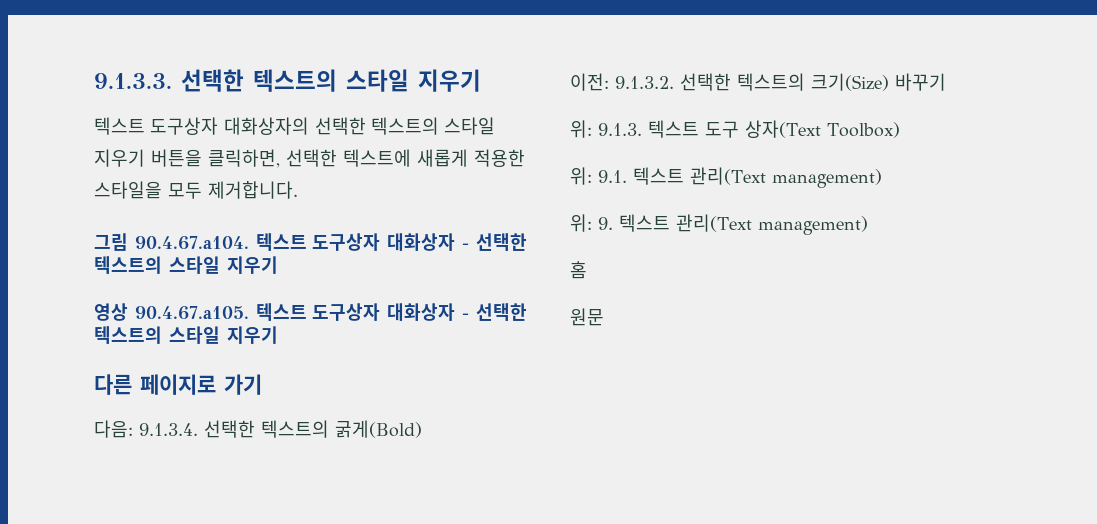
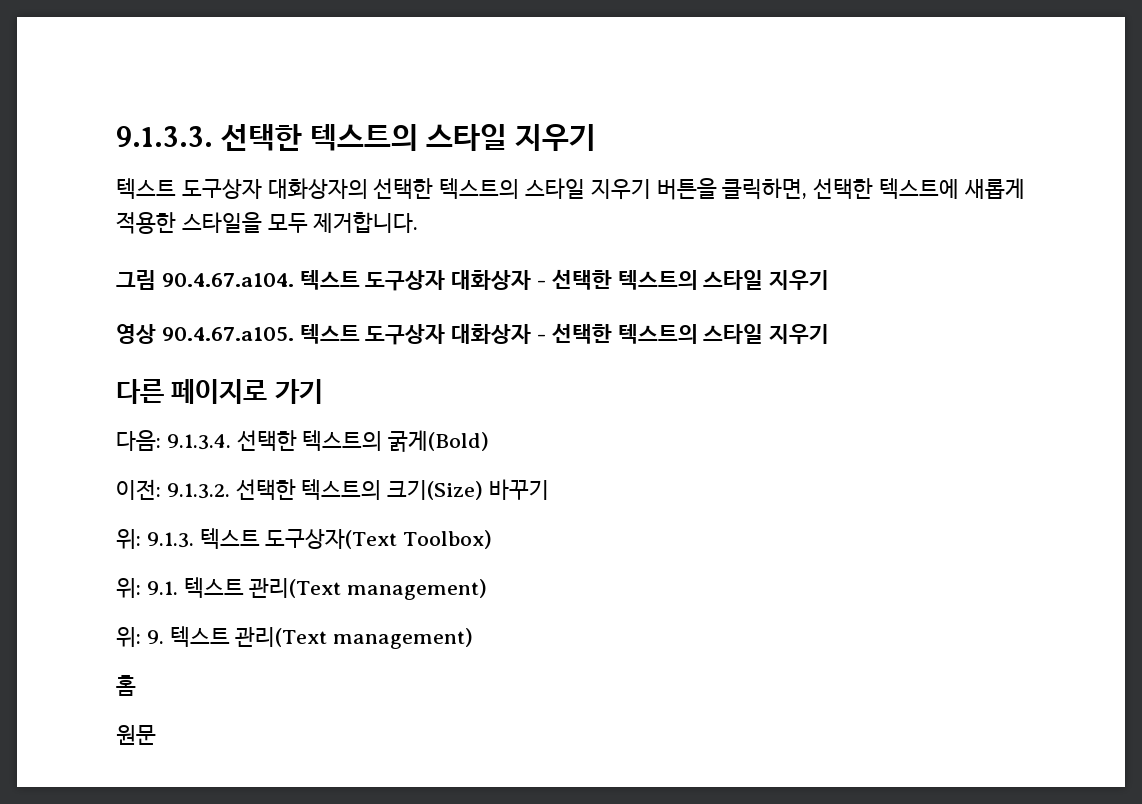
- 위: 9.1.3. 텍스트 도구 상자(Text Toolbox)
+ 위: 9.1.3. 텍스트 도구상자(Text Toolbox)

